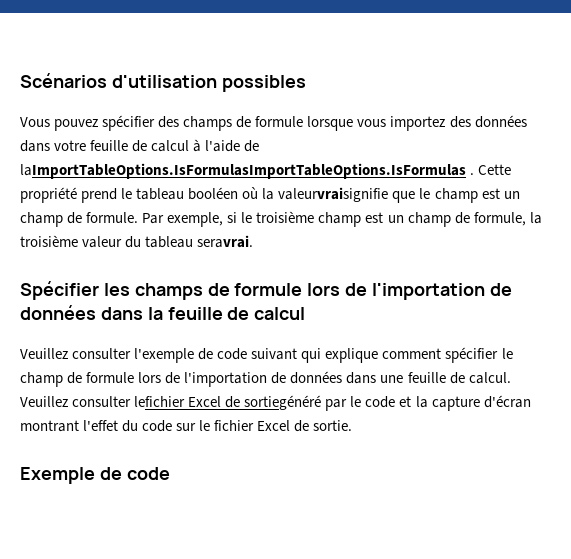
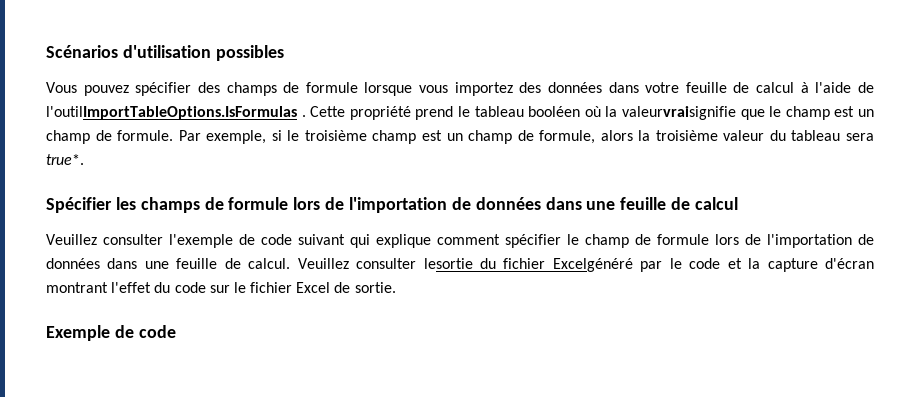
- Vous pouvez spécifier des champs de formule lorsque vous importez des données dans votre feuille de calcul à l'aide de laImportTableOptions.IsFormulasImportTableOptions.IsFormulas .
+ Vous pouvez spécifier des champs de formule lorsque vous importez des données dans votre feuille de calcul à l'aide de l'outilImportTableOptions.IsFormulas .
- Par exemple, si le troisième champ est un champ de formule, la troisième valeur du tableau seravrai.
+ Par exemple, si le troisième champ est un champ de formule, alors la troisième valeur du tableau sera true*.
- Spécifier les champs de formule lors de l'importation de données dans la feuille de calcul
+ Spécifier les champs de formule lors de l'importation de données dans une feuille de calcul
- Veuillez consulter lefichier Excel de sortiegénéré par le code et la capture d'écran montrant l'effet du code sur le fichier Excel de sortie.
+ Veuillez consulter lesortie du fichier Excelgénéré par le code et la capture d'écran montrant l'effet du code sur le fichier Excel de sortie.

